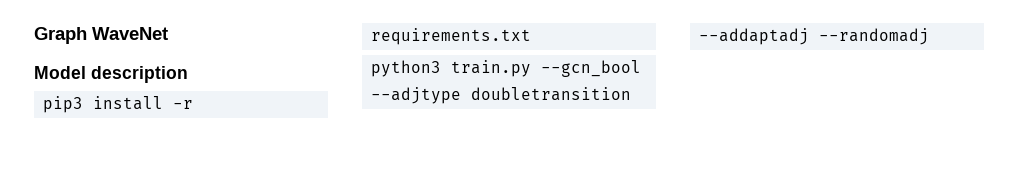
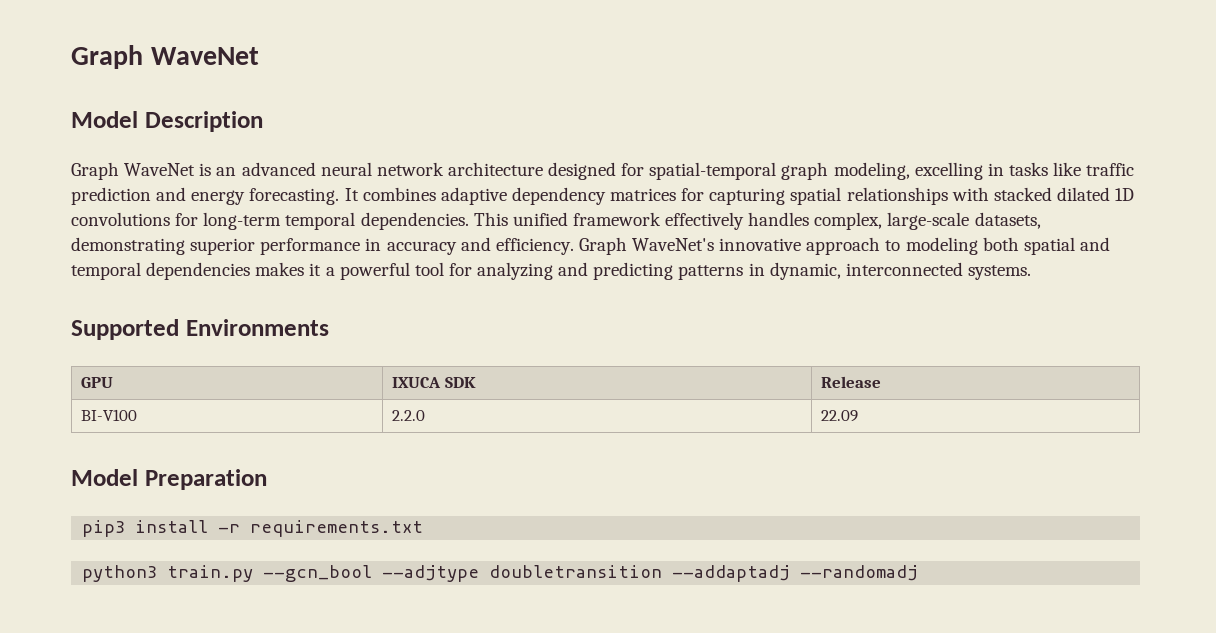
- Model description
+ Model Description
+ Graph WaveNet is an advanced neural network architecture designed for spatial-temporal graph modeling, excelling in tasks like traffic prediction and energy forecasting. It combines adaptive dependency matrices for capturing spatial relationships with stacked dilated 1D convolutions for long-term temporal dependencies. This unified framework effectively handles complex, large-scale datasets, demonstrating superior performance in accuracy and efficiency. Graph WaveNet's innovative approach to modeling both spatial and temporal dependencies makes it a powerful tool for analyzing and predicting patterns in dynamic, interconnected systems.
+ Supported Environments
+ GPU | IXUCA SDK | Release
+ BI-V100 | 2.2.0 | 22.09
+ Model Preparation

